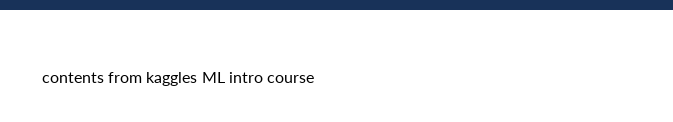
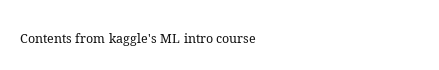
- contents from kaggles ML intro course
+ Contents from kaggle's ML intro course

